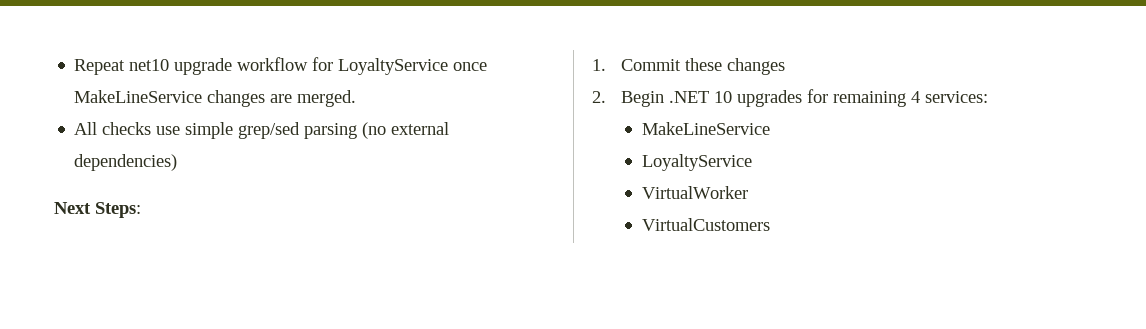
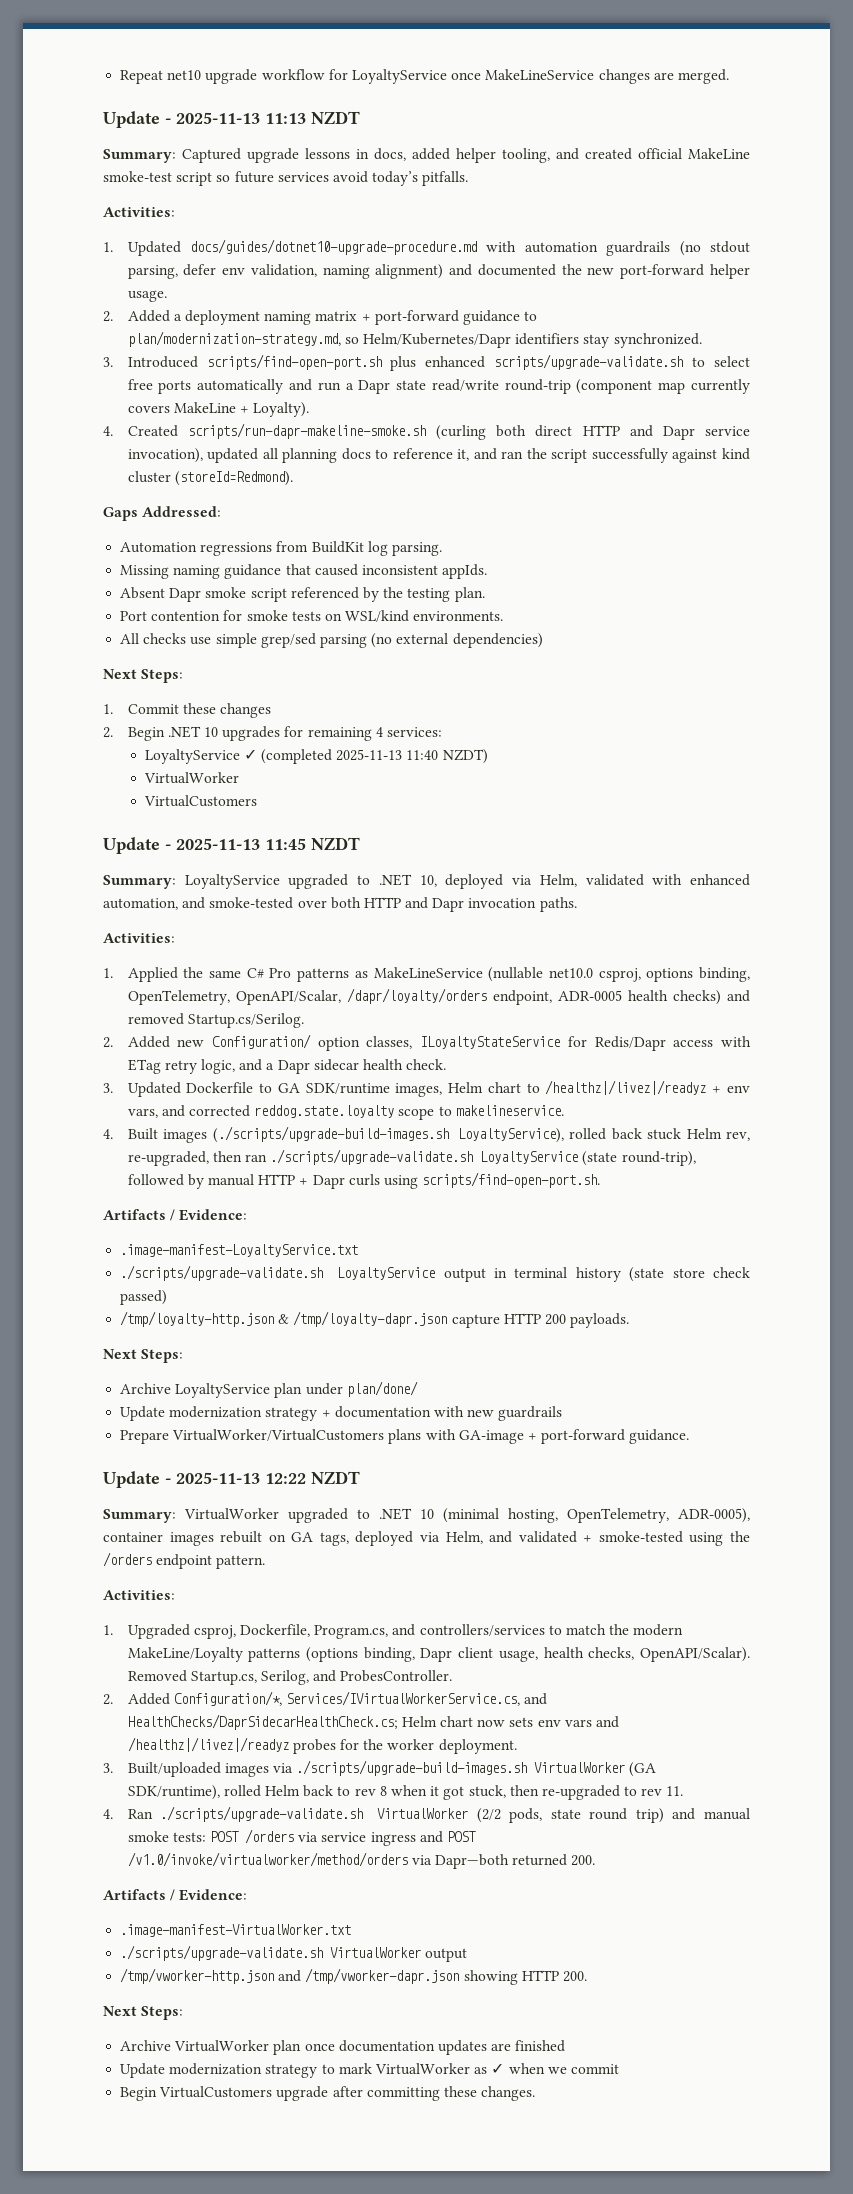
+ Update - 2025-11-13 11:13 NZDT
+ Summary: Captured upgrade lessons in docs, added helper tooling, and created official MakeLine smoke-test script so future services avoid today’s pitfalls.
+ Activities:
+ 1. Updated docs/guides/dotnet10-upgrade-procedure.md with automation guardrails (no stdout parsing, defer env validation, naming alignment) and documented the new port-forward helper usage.
+ 2. Added a deployment naming matrix + port-forward guidance to plan/modernization-strategy.md, so Helm/Kubernetes/Dapr identifiers stay synchronized.
+ 3. Introduced scripts/find-open-port.sh plus enhanced scripts/upgrade-validate.sh to select free ports automatically and run a Dapr state read/write round-trip (component map currently covers MakeLine + Loyalty).
+ 4. Created scripts/run-dapr-makeline-smoke.sh (curling both direct HTTP and Dapr service invocation), updated all planning docs to reference it, and ran the script successfully against kind cluster (storeId=Redmond).
+ Gaps Addressed:
+ Automation regressions from BuildKit log parsing.
+ Missing naming guidance that caused inconsistent appIds.
+ Absent Dapr smoke script referenced by the testing plan.
+ Port contention for smoke tests on WSL/kind environments.
  2. Begin .NET 10 upgrades for remaining 4 services:
- MakeLineService
- LoyaltyService
+ LoyaltyService ✓ (completed 2025-11-13 11:40 NZDT)
  VirtualWorker
  VirtualCustomers
+ Update - 2025-11-13 11:45 NZDT
+ Summary: LoyaltyService upgraded to .NET 10, deployed via Helm, validated with enhanced automation, and smoke-tested over both HTTP and Dapr invocation paths.
+ Activities:
+ 1. Applied the same C# Pro patterns as MakeLineService (nullable net10.0 csproj, options binding, OpenTelemetry, OpenAPI/Scalar, /dapr/loyalty/orders endpoint, ADR-0005 health checks) and removed Startup.cs/Serilog.
+ 2. Added new Configuration/ option classes, ILoyaltyStateService for Redis/Dapr access with ETag retry logic, and a Dapr sidecar health check.
+ 3. Updated Dockerfile to GA SDK/runtime images, Helm chart to /healthz|/livez|/readyz + env vars, and corrected reddog.state.loyalty scope to makelineservice.
+ 4. Built images (./scripts/upgrade-build-images.sh LoyaltyService), rolled back stuck Helm rev, re-upgraded, then ran ./scripts/upgrade-validate.sh LoyaltyService (state round-trip), followed by manual HTTP + Dapr curls using scripts/find-open-port.sh.
+ Artifacts / Evidence:
+ .image-manifest-LoyaltyService.txt
+ ./scripts/upgrade-validate.sh LoyaltyService output in terminal history (state store check passed)
+ /tmp/loyalty-http.json & /tmp/loyalty-dapr.json capture HTTP 200 payloads.
+ Next Steps:
+ Archive LoyaltyService plan under plan/done/
+ Update modernization strategy + documentation with new guardrails
+ Prepare VirtualWorker/VirtualCustomers plans with GA-image + port-forward guidance.
+ Update - 2025-11-13 12:22 NZDT
+ Summary: VirtualWorker upgraded to .NET 10 (minimal hosting, OpenTelemetry, ADR-0005), container images rebuilt on GA tags, deployed via Helm, and validated + smoke-tested using the /orders endpoint pattern.
+ Activities:
+ 1. Upgraded csproj, Dockerfile, Program.cs, and controllers/services to match the modern MakeLine/Loyalty patterns (options binding, Dapr client usage, health checks, OpenAPI/Scalar). Removed Startup.cs, Serilog, and ProbesController.
+ 2. Added Configuration/*, Services/IVirtualWorkerService.cs, and HealthChecks/DaprSidecarHealthCheck.cs; Helm chart now sets env vars and /healthz|/livez|/readyz probes for the worker deployment.
+ 3. Built/uploaded images via ./scripts/upgrade-build-images.sh VirtualWorker (GA SDK/runtime), rolled Helm back to rev 8 when it got stuck, then re-upgraded to rev 11.
+ 4. Ran ./scripts/upgrade-validate.sh VirtualWorker (2/2 pods, state round trip) and manual smoke tests: POST /orders via service ingress and POST /v1.0/invoke/virtualworker/method/orders via Dapr—both returned 200.
+ Artifacts / Evidence:
+ .image-manifest-VirtualWorker.txt
+ ./scripts/upgrade-validate.sh VirtualWorker output
+ /tmp/vworker-http.json and /tmp/vworker-dapr.json showing HTTP 200.
+ Next Steps:
+ Archive VirtualWorker plan once documentation updates are finished
+ Update modernization strategy to mark VirtualWorker as ✓ when we commit
+ Begin VirtualCustomers upgrade after committing these changes.

